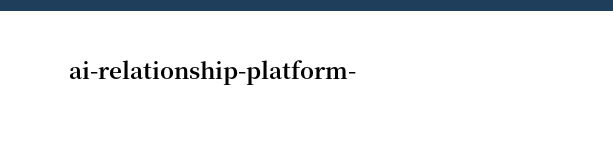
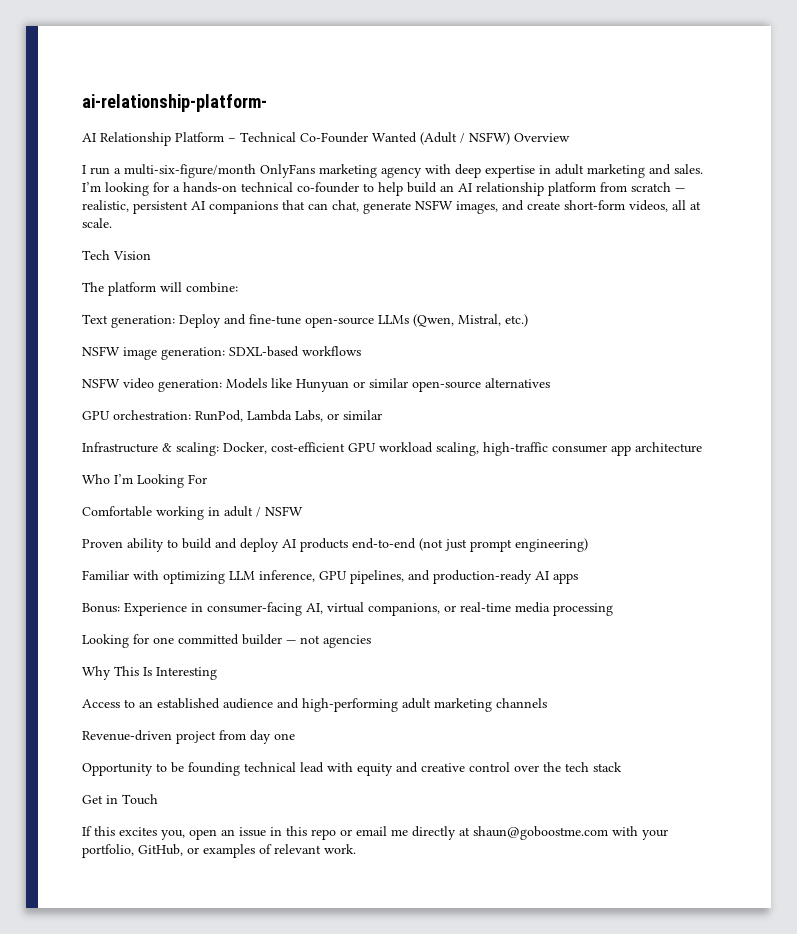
+ AI Relationship Platform – Technical Co-Founder Wanted (Adult / NSFW) Overview
+ I run a multi-six-figure/month OnlyFans marketing agency with deep expertise in adult marketing and sales. I’m looking for a hands-on technical co-founder to help build an AI relationship platform from scratch — realistic, persistent AI companions that can chat, generate NSFW images, and create short-form videos, all at scale.
+ Tech Vision
+ The platform will combine:
+ Text generation: Deploy and fine-tune open-source LLMs (Qwen, Mistral, etc.)
+ NSFW image generation: SDXL-based workflows
+ NSFW video generation: Models like Hunyuan or similar open-source alternatives
+ GPU orchestration: RunPod, Lambda Labs, or similar
+ Infrastructure & scaling: Docker, cost-efficient GPU workload scaling, high-traffic consumer app architecture
+ Who I’m Looking For
+ Comfortable working in adult / NSFW
+ Proven ability to build and deploy AI products end-to-end (not just prompt engineering)
+ Familiar with optimizing LLM inference, GPU pipelines, and production-ready AI apps
+ Bonus: Experience in consumer-facing AI, virtual companions, or real-time media processing
+ Looking for one committed builder — not agencies
+ Why This Is Interesting
+ Access to an established audience and high-performing adult marketing channels
+ Revenue-driven project from day one
+ Opportunity to be founding technical lead with equity and creative control over the tech stack
+ Get in Touch
+ If this excites you, open an issue in this repo or email me directly at shaun@goboostme.com with your portfolio, GitHub, or examples of relevant work.

